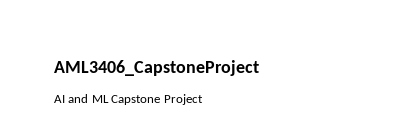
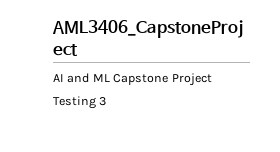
+ Testing 3

